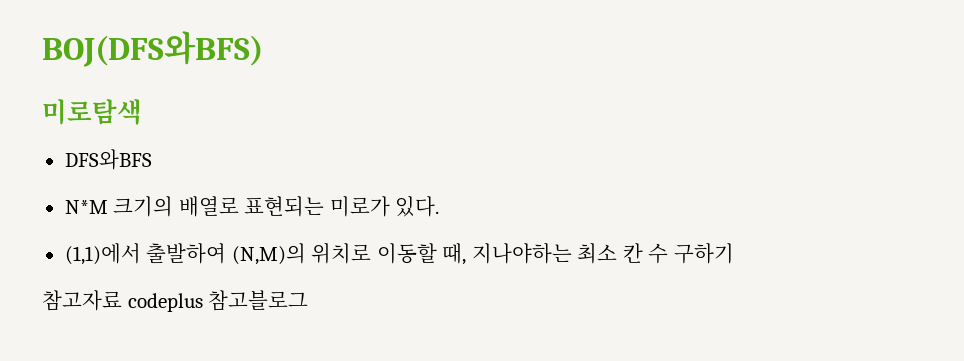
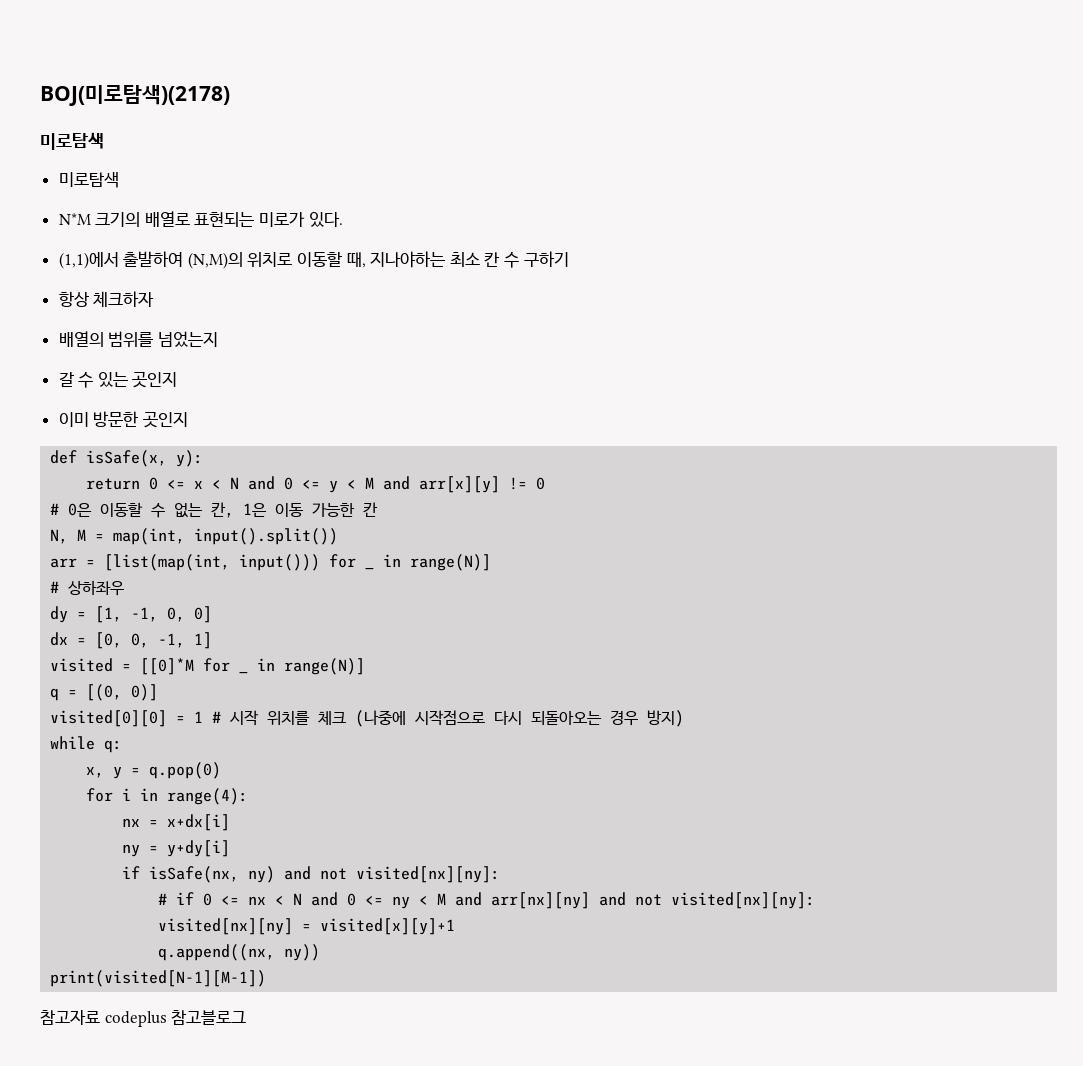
- BOJ(DFS와BFS)
+ BOJ(미로탐색)(2178)
  미로탐색
- DFS와BFS
+ 미로탐색
+ 항상 체크하자
+ 배열의 범위를 넘었는지
+ 갈 수 있는 곳인지
+ 이미 방문한 곳인지
+ def isSafe(x, y):
+ return 0 <= x < N and 0 <= y < M and arr[x][y] != 0
+ # 0은 이동할 수 없는 칸, 1은 이동 가능한 칸
+ N, M = map(int, input().split())
+ arr = [list(map(int, input())) for _ in range(N)]
+ # 상하좌우
+ dy = [1, -1, 0, 0]
+ dx = [0, 0, -1, 1]
+ visited = [[0]*M for _ in range(N)]
+ q = [(0, 0)]
+ visited[0][0] = 1 # 시작 위치를 체크 (나중에 시작점으로 다시 되돌아오는 경우 방지)
+ while q:
+ x, y = q.pop(0)
+ for i in range(4):
+ nx = x+dx[i]
+ ny = y+dy[i]
+ if isSafe(nx, ny) and not visited[nx][ny]:
+ # if 0 <= nx < N and 0 <= ny < M and arr[nx][ny] and not visited[nx][ny]:
+ visited[nx][ny] = visited[x][y]+1
+ q.append((nx, ny))
+ print(visited[N-1][M-1])

